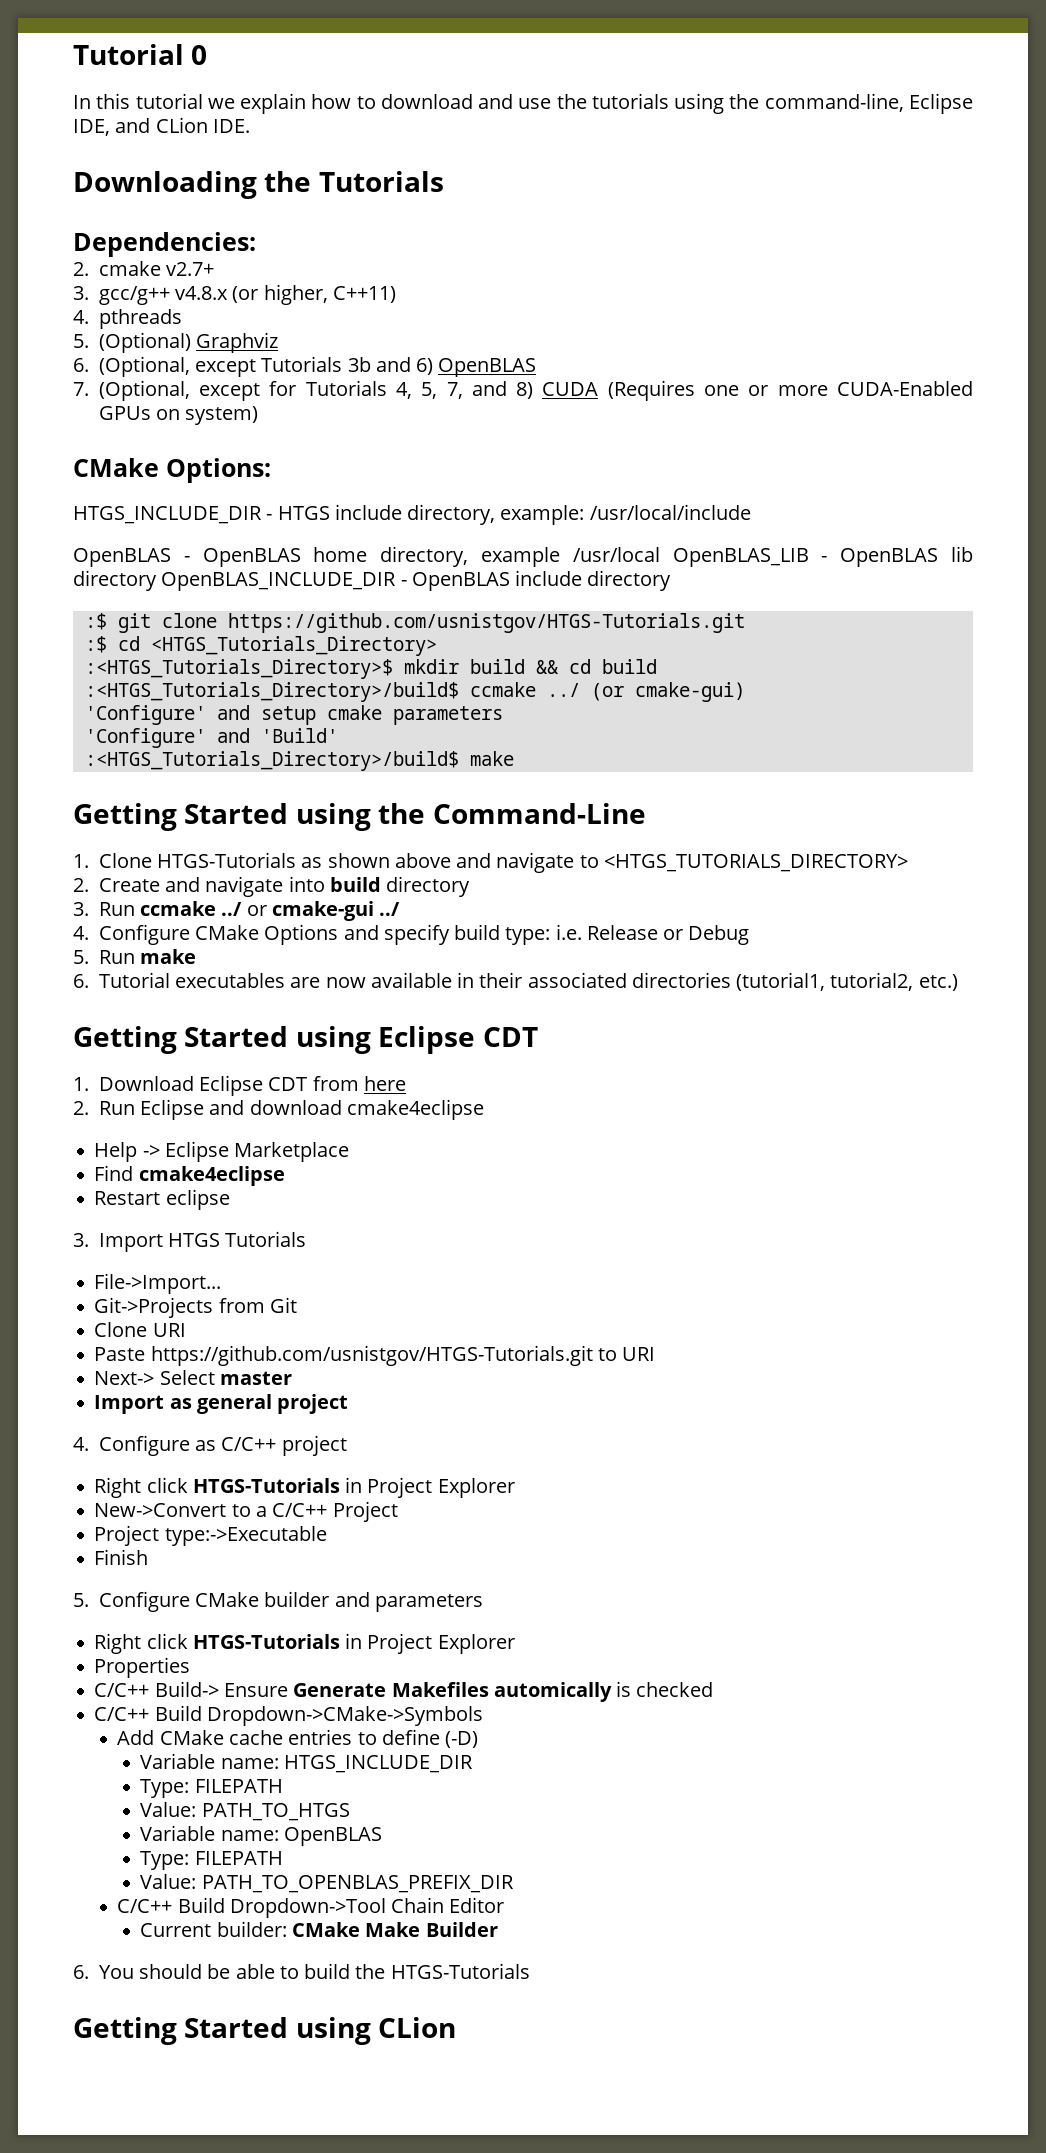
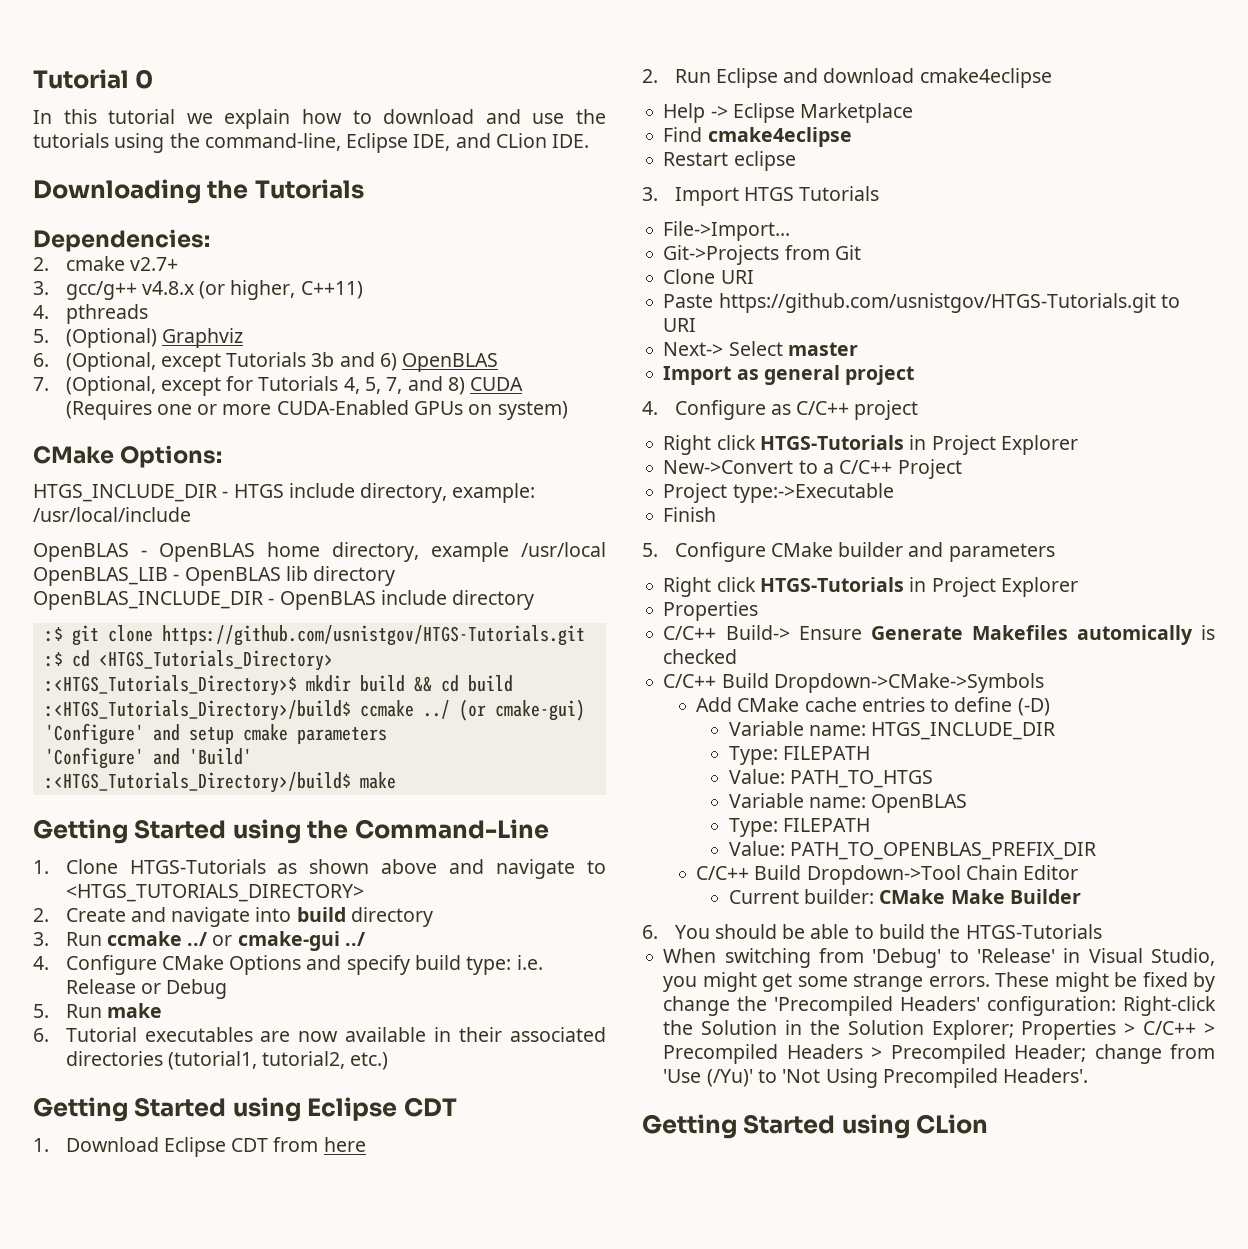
+ When switching from 'Debug' to 'Release' in Visual Studio, you might get some strange errors. These might be fixed by change the 'Precompiled Headers' configuration: Right-click the Solution in the Solution Explorer; Properties > C/C++ > Precompiled Headers > Precompiled Header; change from 'Use (/Yu)' to 'Not Using Precompiled Headers'.

